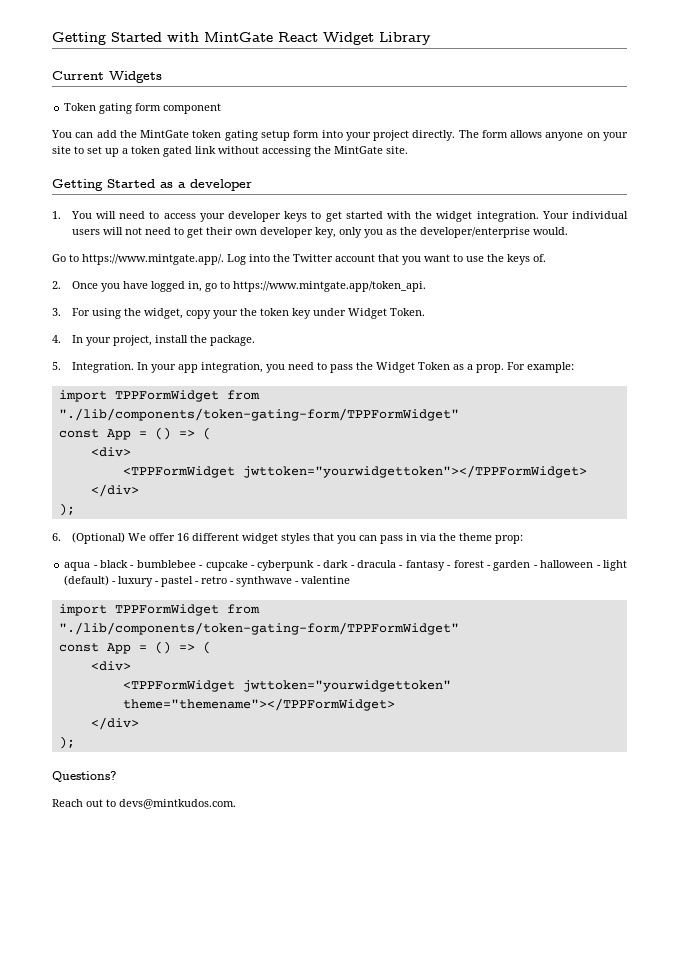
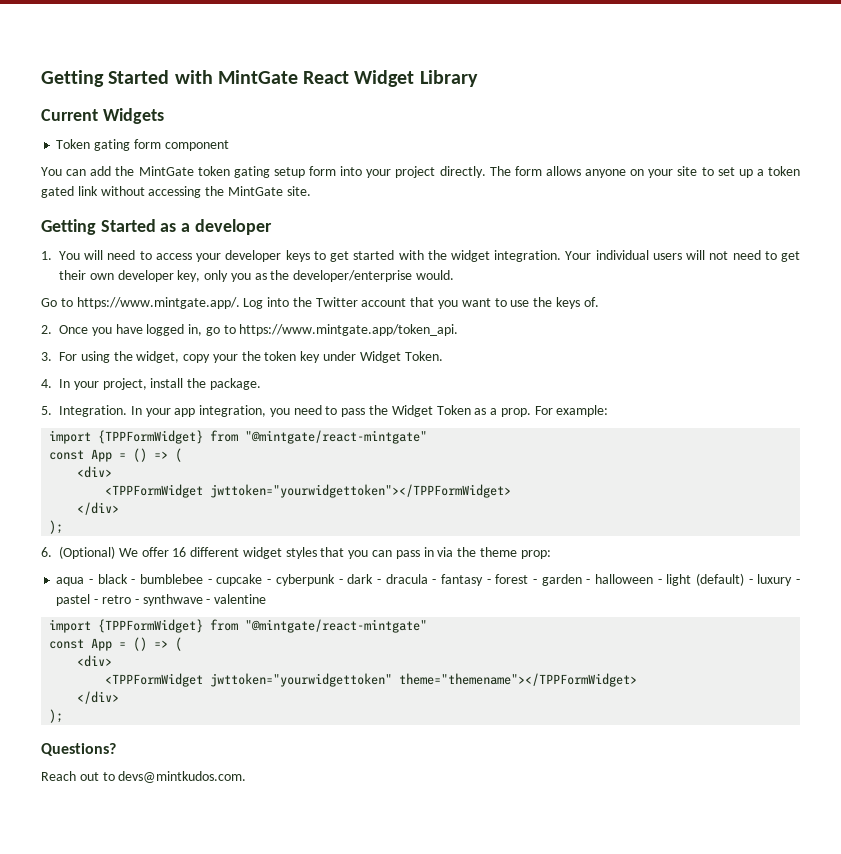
  For example:
- import TPPFormWidget from "./lib/components/token-gating-form/TPPFormWidget"
+ import {TPPFormWidget} from "@mintgate/react-mintgate"
  aqua - black - bumblebee - cupcake - cyberpunk - dark - dracula - fantasy - forest - garden - halloween - light (default) - luxury - pastel - retro - synthwave - valentine
- import TPPFormWidget from "./lib/components/token-gating-form/TPPFormWidget"
+ import {TPPFormWidget} from "@mintgate/react-mintgate"

